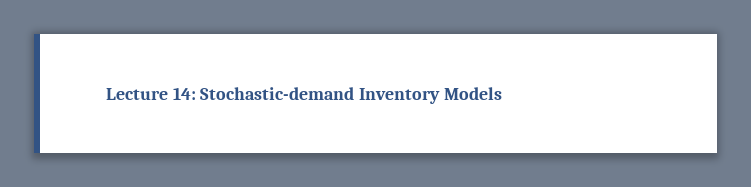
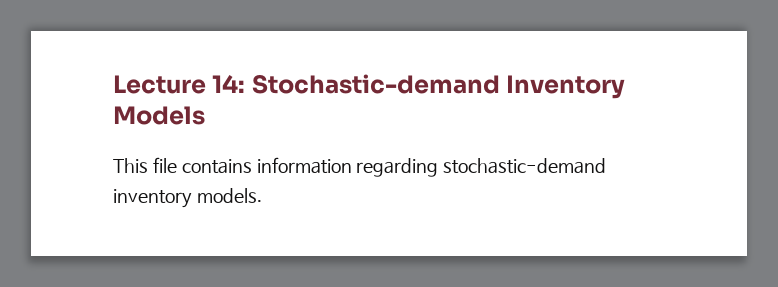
+ This file contains information regarding stochastic-demand inventory models.

